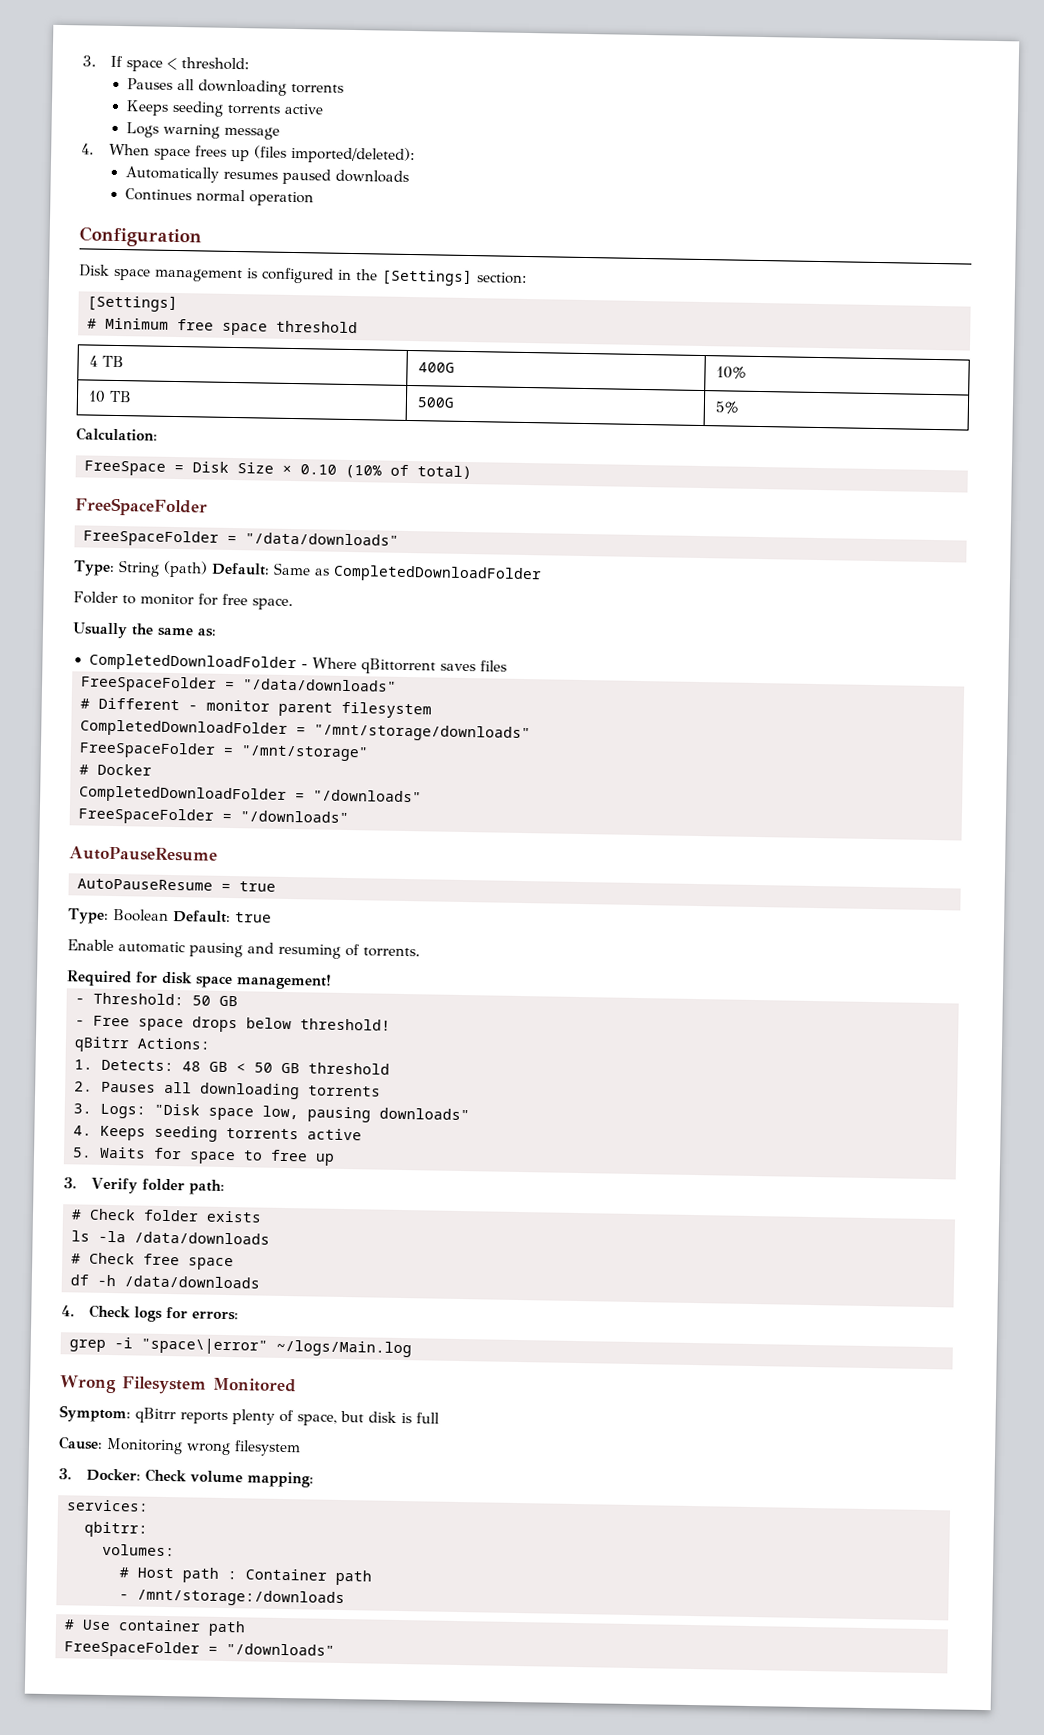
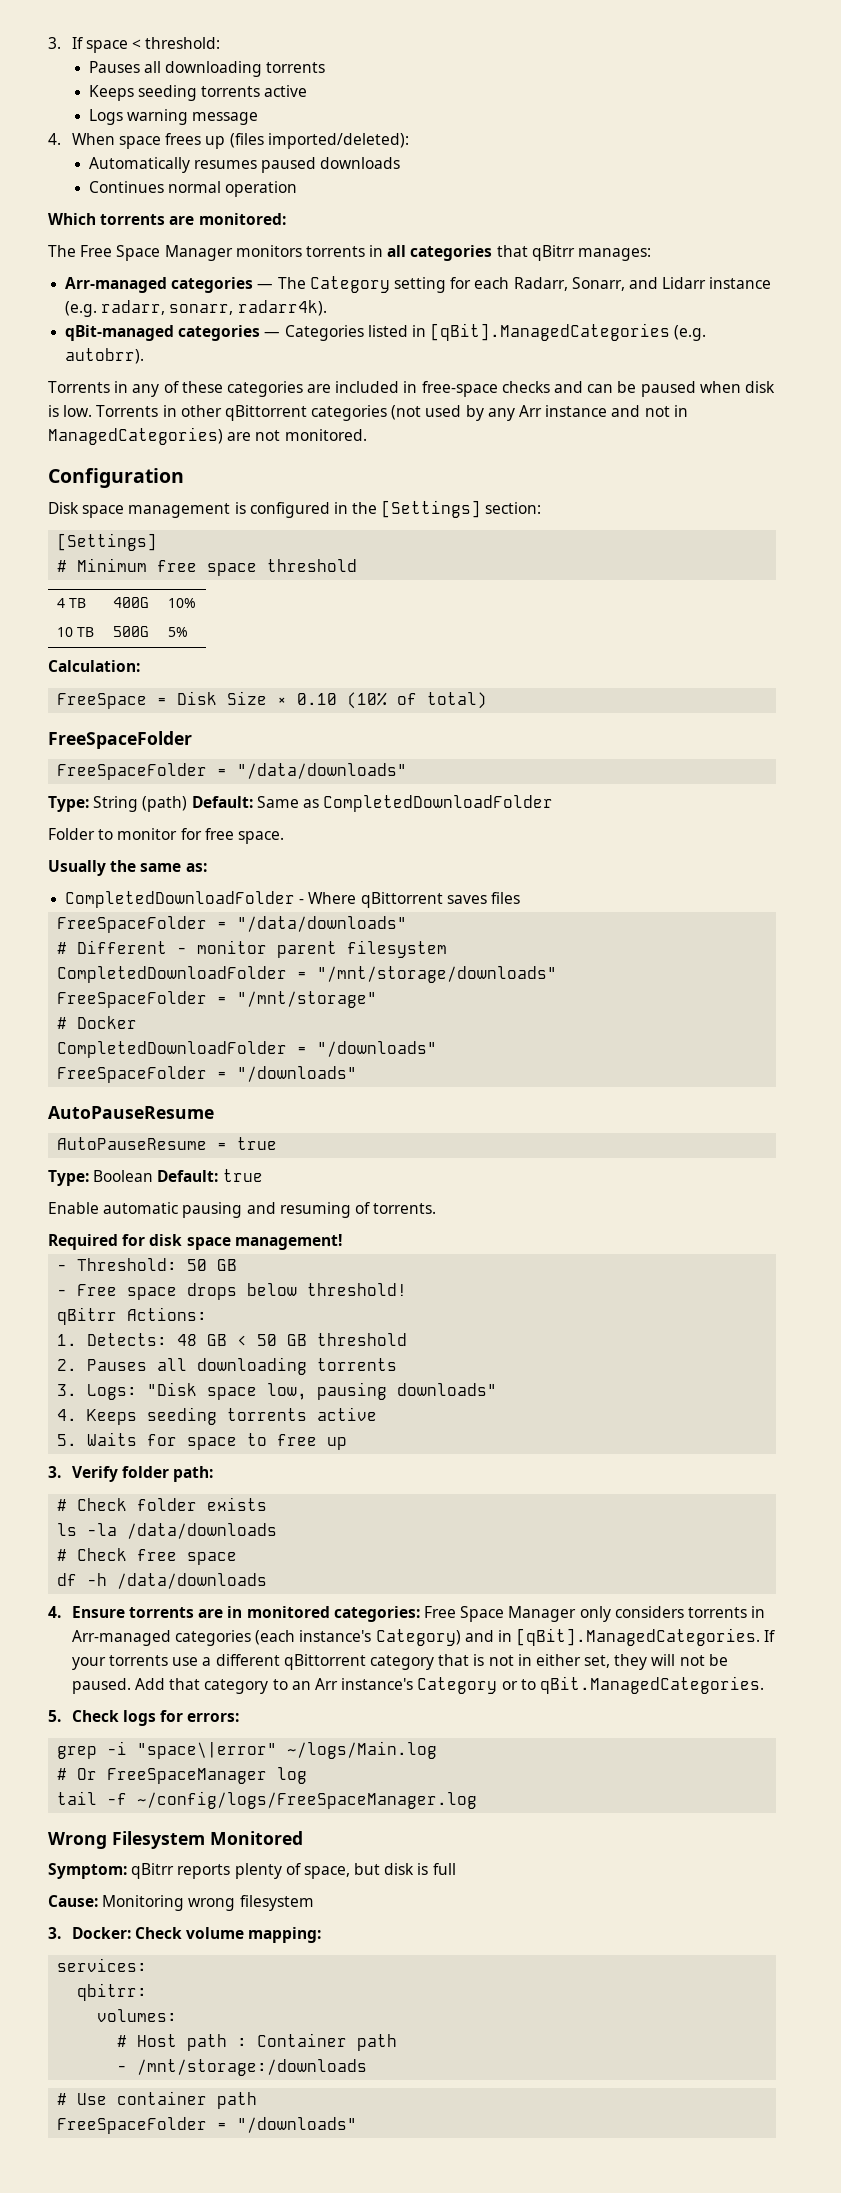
+ Which torrents are monitored:
+ The Free Space Manager monitors torrents in all categories that qBitrr manages:
+ Arr-managed categories — The Category setting for each Radarr, Sonarr, and Lidarr instance (e.g. radarr, sonarr, radarr4k).
+ qBit-managed categories — Categories listed in [qBit].ManagedCategories (e.g. autobrr).
+ Torrents in any of these categories are included in free-space checks and can be paused when disk is low. Torrents in other qBittorrent categories (not used by any Arr instance and not in ManagedCategories) are not monitored.
- 4. Check logs for errors:
+ 4. Ensure torrents are in monitored categories: Free Space Manager only considers torrents in Arr-managed categories (each instance's Category) and in [qBit].ManagedCategories. If your torrents use a different qBittorrent category that is not in either set, they will not be paused. Add that category to an Arr instance's Category or to qBit.ManagedCategories.
+ 5. Check logs for errors:
+ # Or FreeSpaceManager log
+ tail -f ~/config/logs/FreeSpaceManager.log

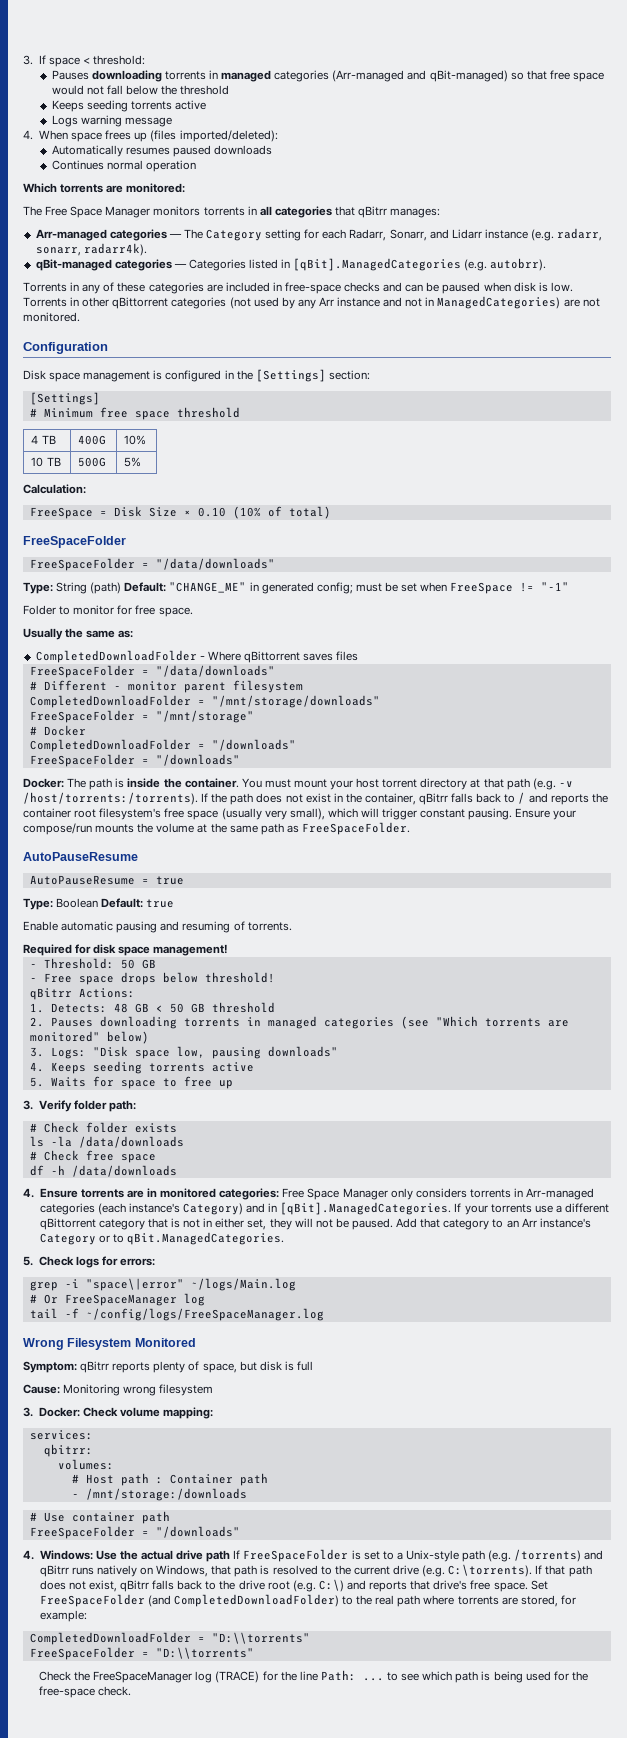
  3. If space < threshold:
- Pauses all downloading torrents
+ Pauses downloading torrents in managed categories (Arr-managed and qBit-managed) so that free space would not fall below the threshold
- Type: String (path) Default: Same as CompletedDownloadFolder
+ Type: String (path) Default: "CHANGE_ME" in generated config; must be set when FreeSpace != "-1"
+ Docker: The path is inside the container. You must mount your host torrent directory at that path (e.g. -v /host/torrents:/torrents). If the path does not exist in the container, qBitrr falls back to / and reports the container root filesystem's free space (usually very small), which will trigger constant pausing. Ensure your compose/run mounts the volume at the same path as FreeSpaceFolder.
- 2. Pauses all downloading torrents
+ 2. Pauses downloading torrents in managed categories (see "Which torrents are monitored" below)
+ 4. Windows: Use the actual drive path If FreeSpaceFolder is set to a Unix-style path (e.g. /torrents) and qBitrr runs natively on Windows, that path is resolved to the current drive (e.g. C:\torrents). If that path does not exist, qBitrr falls back to the drive root (e.g. C:\) and reports that drive's free space. Set FreeSpaceFolder (and CompletedDownloadFolder) to the real path where torrents are stored, for example:
+ CompletedDownloadFolder = "D:\\torrents"
+ FreeSpaceFolder = "D:\\torrents"
+ Check the FreeSpaceManager log (TRACE) for the line Path: ... to see which path is being used for the free-space check.

